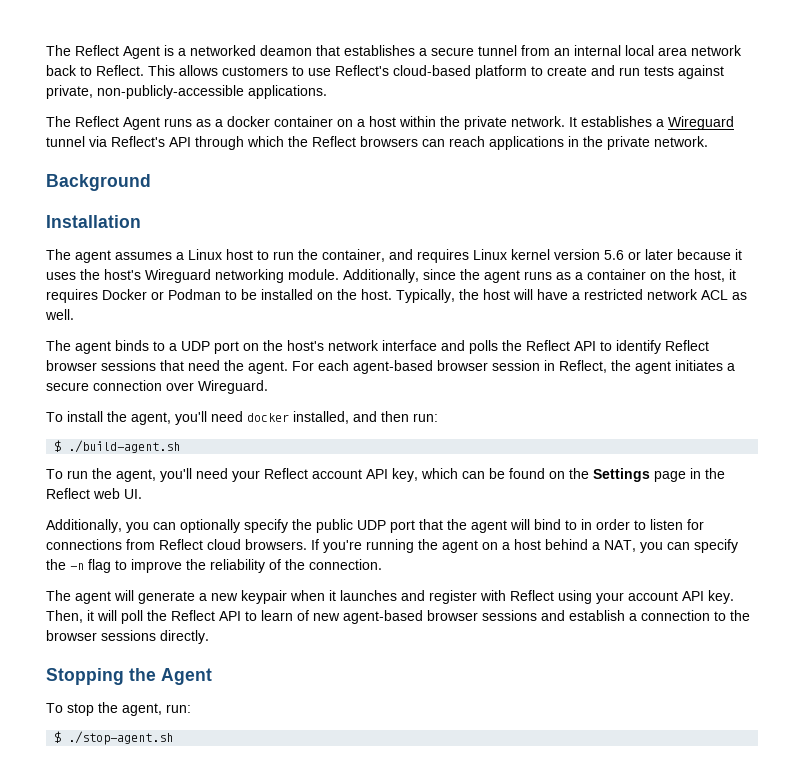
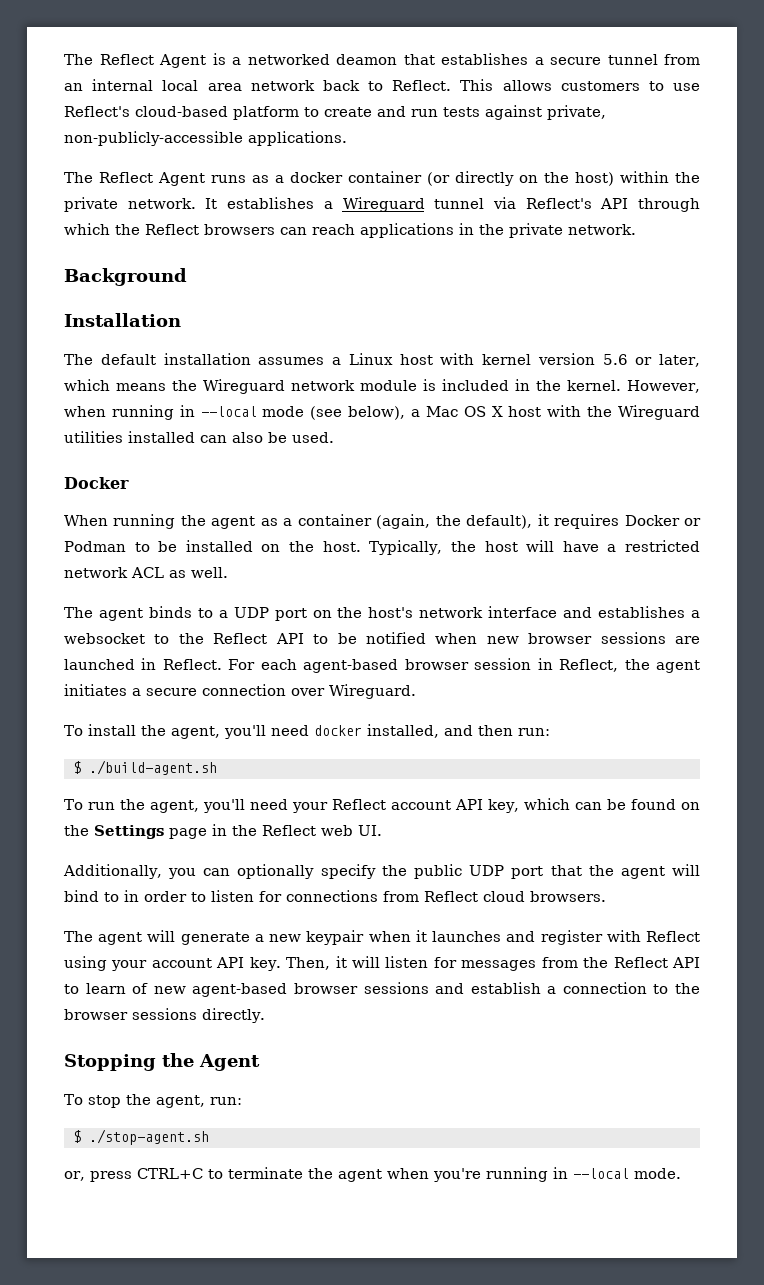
- The Reflect Agent runs as a docker container on a host within the private network.
+ The Reflect Agent runs as a docker container (or directly on the host) within the private network.
- The agent assumes a Linux host to run the container, and requires Linux kernel version 5.6 or later because it uses the host's Wireguard networking module. Additionally, since the agent runs as a container on the host, it requires Docker or Podman to be installed on the host.
+ The default installation assumes a Linux host with kernel version 5.6 or later, which means the Wireguard network module is included in the kernel. However, when running in --local mode (see below), a Mac OS X host with the Wireguard utilities installed can also be used.
+ Docker
+ When running the agent as a container (again, the default), it requires Docker or Podman to be installed on the host.
- The agent binds to a UDP port on the host's network interface and polls the Reflect API to identify Reflect browser sessions that need the agent.
+ The agent binds to a UDP port on the host's network interface and establishes a websocket to the Reflect API to be notified when new browser sessions are launched in Reflect.
- If you're running the agent on a host behind a NAT, you can specify the -n flag to improve the reliability of the connection.
- Then, it will poll the Reflect API to learn of new agent-based browser sessions and establish a connection to the browser sessions directly.
+ Then, it will listen for messages from the Reflect API to learn of new agent-based browser sessions and establish a connection to the browser sessions directly.
+ or, press CTRL+C to terminate the agent when you're running in --local mode.

